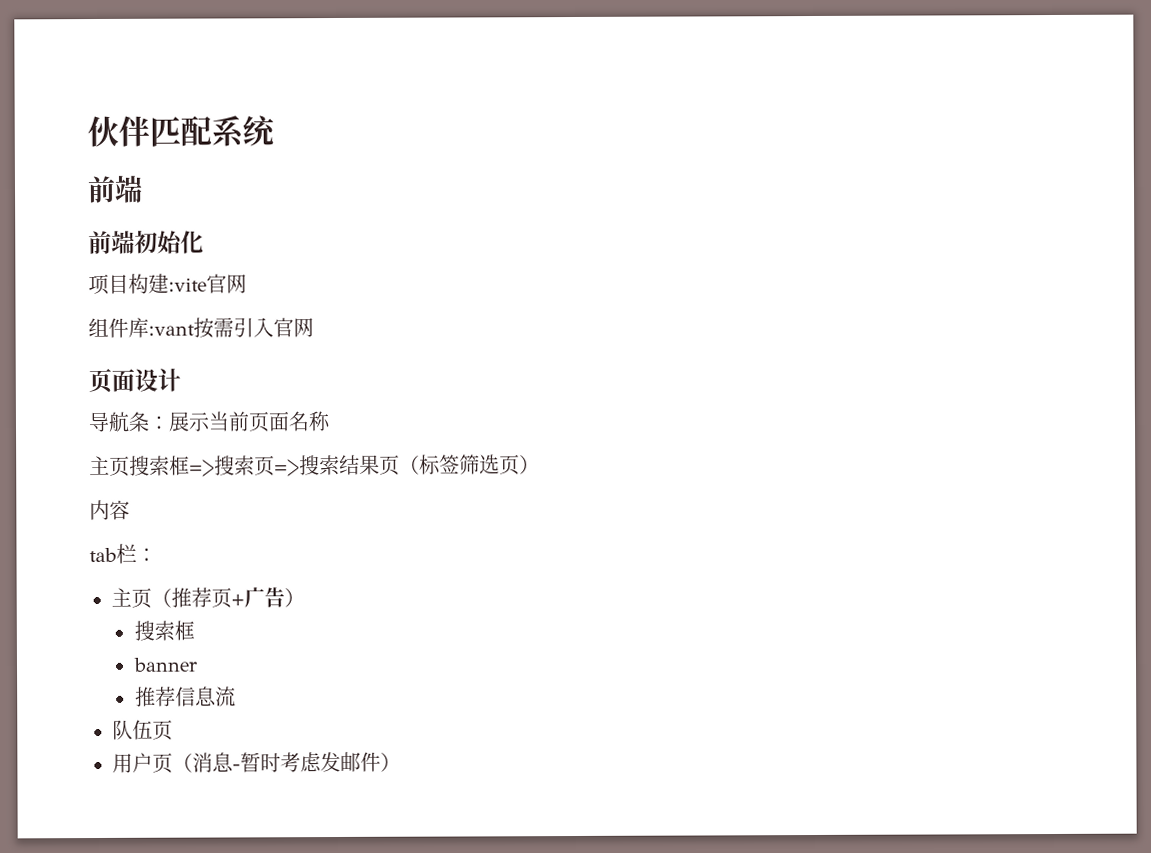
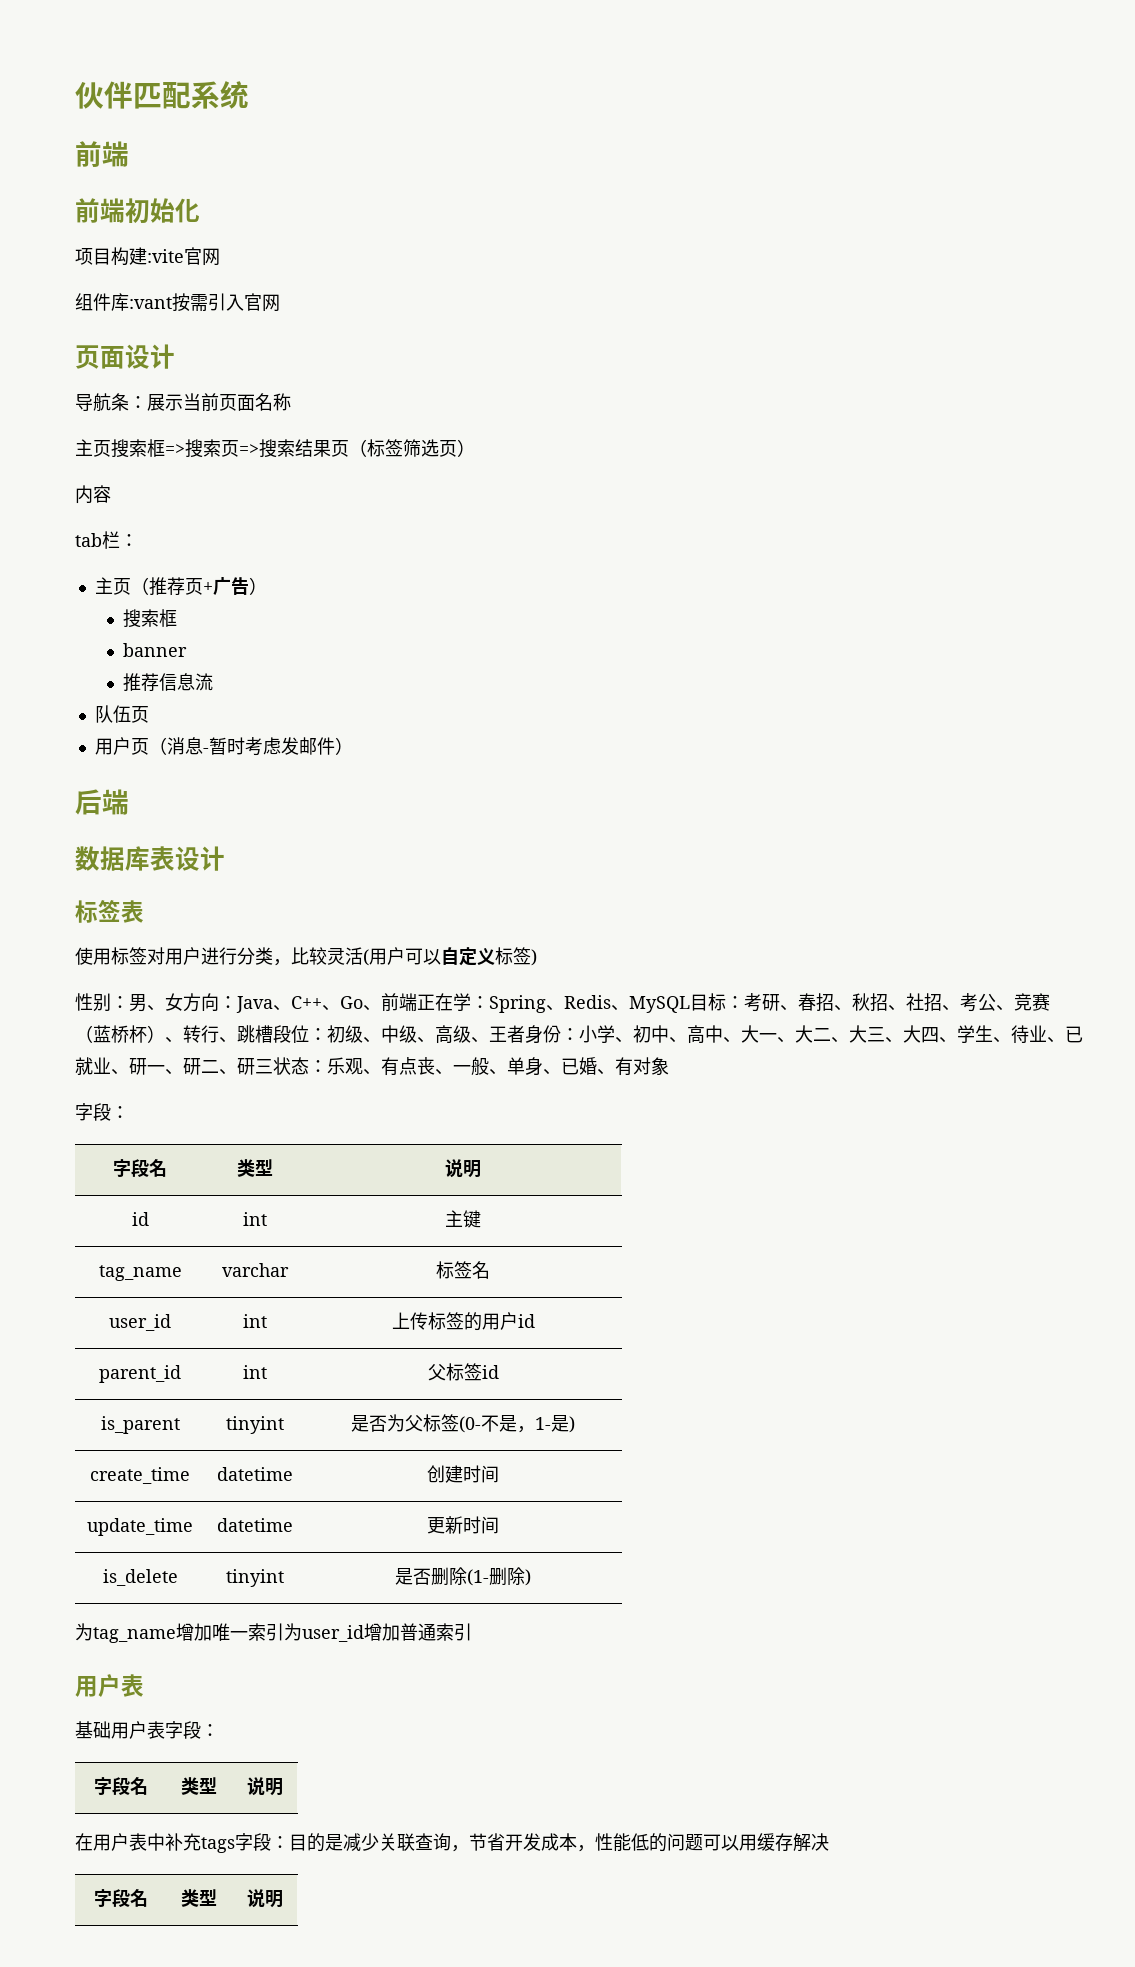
+ 后端
+ 数据库表设计
+ 标签表
+ 使用标签对用户进行分类，比较灵活(用户可以自定义标签)
+ 性别：男、女方向：Java、C++、Go、前端正在学：Spring、Redis、MySQL目标：考研、春招、秋招、社招、考公、竞赛（蓝桥杯）、转行、跳槽段位：初级、中级、高级、王者身份：小学、初中、高中、大一、大二、大三、大四、学生、待业、已就业、研一、研二、研三状态：乐观、有点丧、一般、单身、已婚、有对象
+ 字段：
+ 字段名 | 类型 | 说明
+ id | int | 主键
+ tag_name | varchar | 标签名
+ user_id | int | 上传标签的用户id
+ parent_id | int | 父标签id
+ is_parent | tinyint | 是否为父标签(0-不是，1-是)
+ create_time | datetime | 创建时间
+ update_time | datetime | 更新时间
+ is_delete | tinyint | 是否删除(1-删除)
+ 为tag_name增加唯一索引为user_id增加普通索引
+ 用户表
+ 基础用户表字段：
+ 字段名 | 类型 | 说明
+ 在用户表中补充tags字段：目的是减少关联查询，节省开发成本，性能低的问题可以用缓存解决
+ 字段名 | 类型 | 说明

